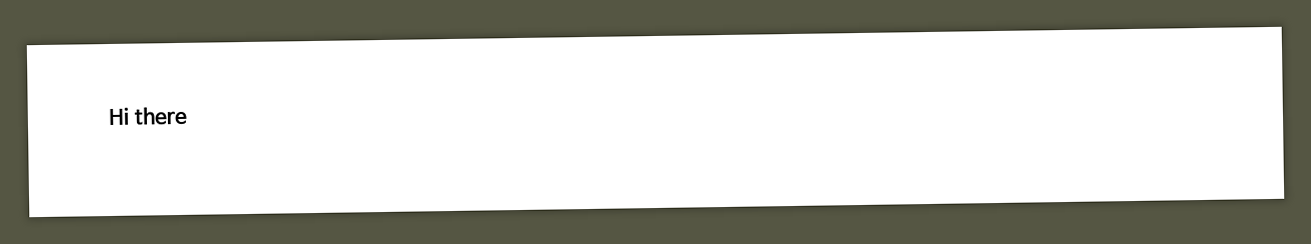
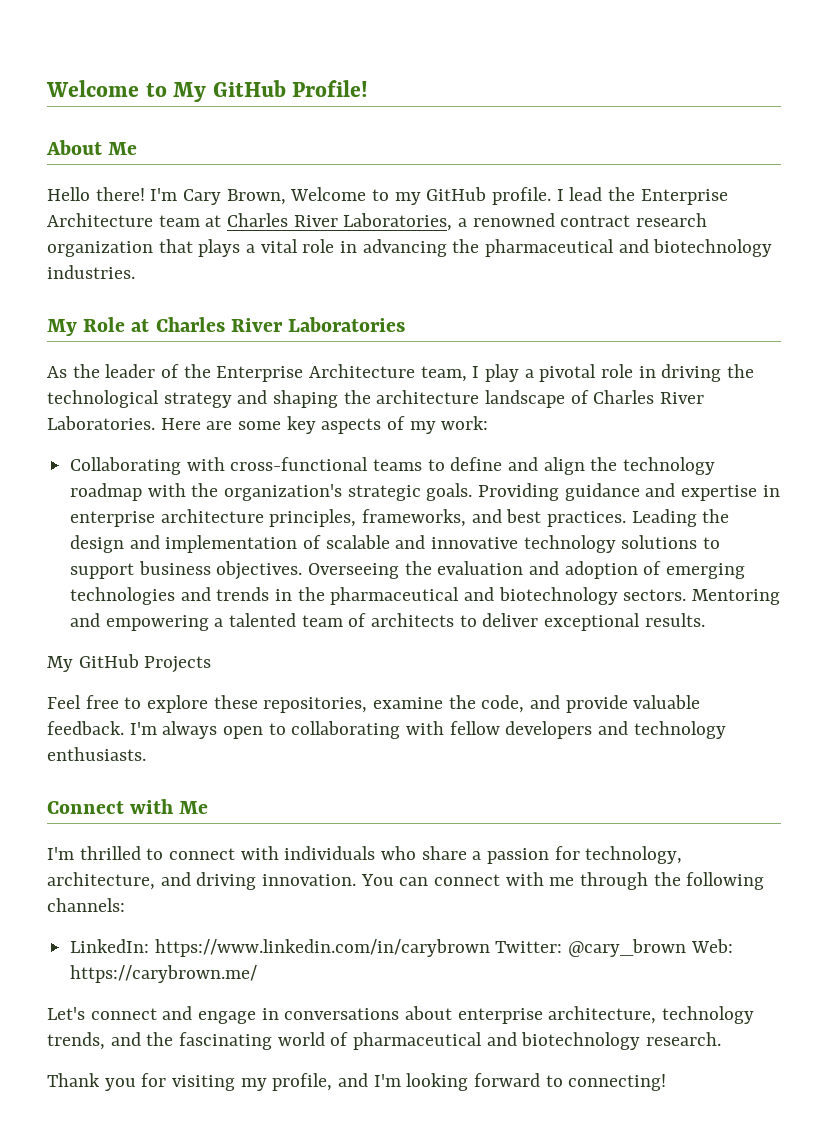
- Hi there
+ Welcome to My GitHub Profile!
+ About Me
+ Hello there! I'm Cary Brown, Welcome to my GitHub profile. I lead the Enterprise Architecture team at Charles River Laboratories, a renowned contract research organization that plays a vital role in advancing the pharmaceutical and biotechnology industries.
+ My Role at Charles River Laboratories
+ As the leader of the Enterprise Architecture team, I play a pivotal role in driving the technological strategy and shaping the architecture landscape of Charles River Laboratories. Here are some key aspects of my work:
+ Collaborating with cross-functional teams to define and align the technology roadmap with the organization's strategic goals. Providing guidance and expertise in enterprise architecture principles, frameworks, and best practices. Leading the design and implementation of scalable and innovative technology solutions to support business objectives. Overseeing the evaluation and adoption of emerging technologies and trends in the pharmaceutical and biotechnology sectors. Mentoring and empowering a talented team of architects to deliver exceptional results.
+ My GitHub Projects
+ Feel free to explore these repositories, examine the code, and provide valuable feedback. I'm always open to collaborating with fellow developers and technology enthusiasts.
+ Connect with Me
+ I'm thrilled to connect with individuals who share a passion for technology, architecture, and driving innovation. You can connect with me through the following channels:
+ LinkedIn: https://www.linkedin.com/in/carybrown Twitter: @cary_brown Web: https://carybrown.me/
+ Let's connect and engage in conversations about enterprise architecture, technology trends, and the fascinating world of pharmaceutical and biotechnology research.
+ Thank you for visiting my profile, and I'm looking forward to connecting!

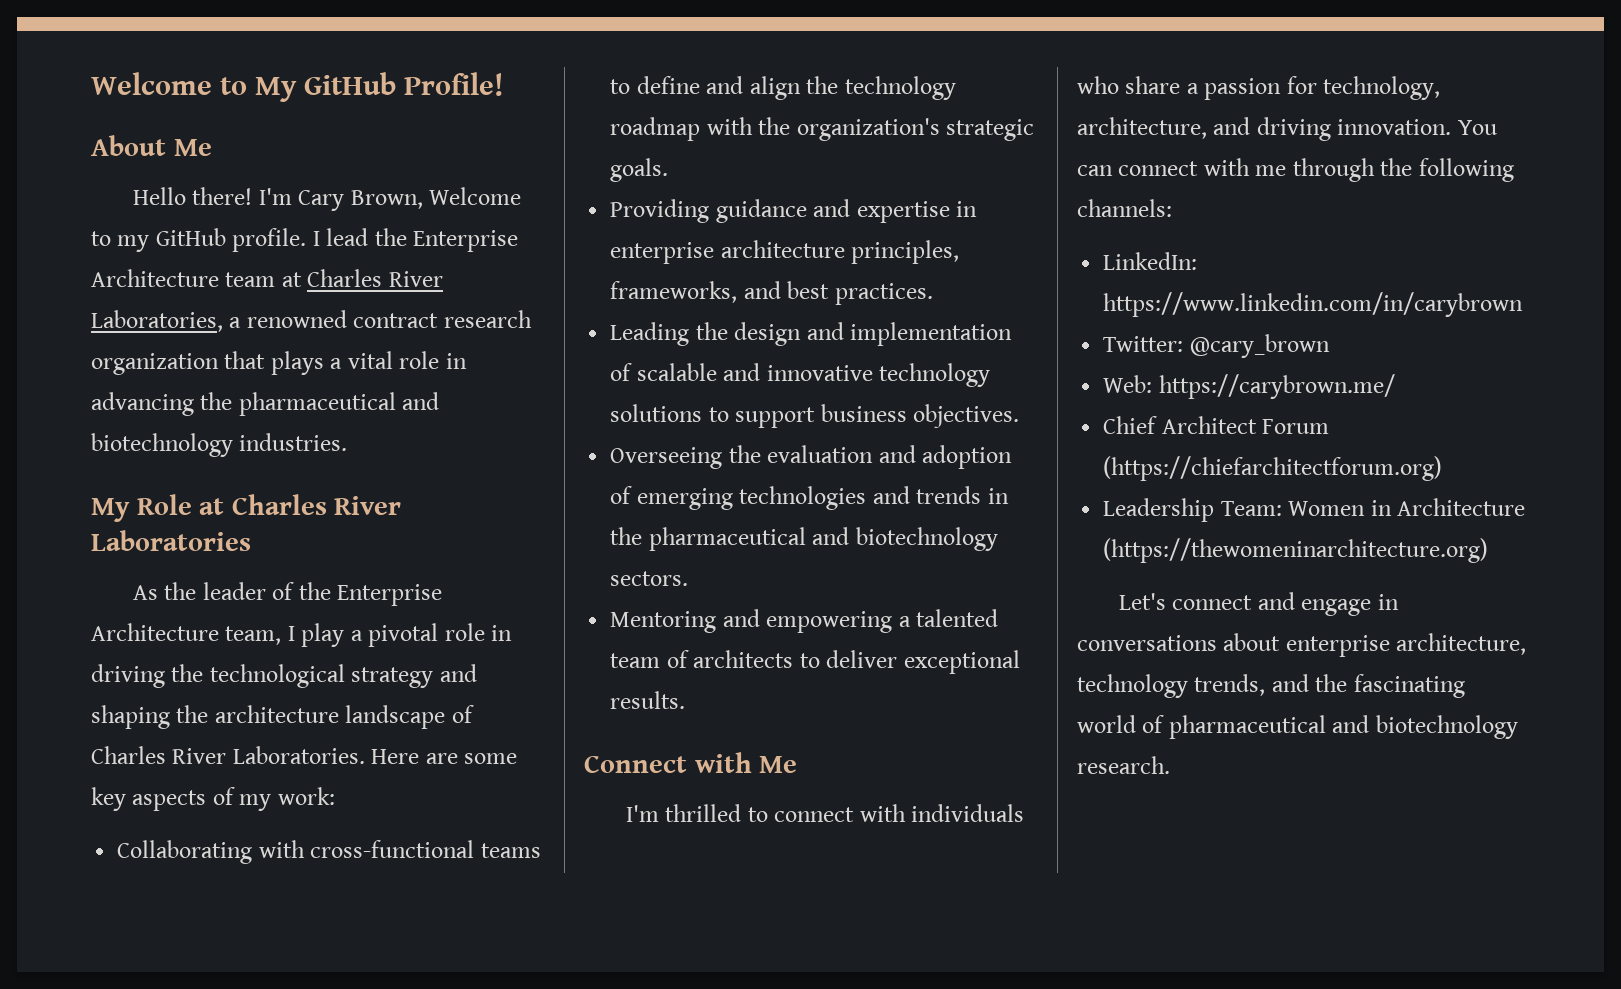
- Collaborating with cross-functional teams to define and align the technology roadmap with the organization's strategic goals. Providing guidance and expertise in enterprise architecture principles, frameworks, and best practices. Leading the design and implementation of scalable and innovative technology solutions to support business objectives. Overseeing the evaluation and adoption of emerging technologies and trends in the pharmaceutical and biotechnology sectors. Mentoring and empowering a talented team of architects to deliver exceptional results.
+ Collaborating with cross-functional teams to define and align the technology roadmap with the organization's strategic goals.
+ Providing guidance and expertise in enterprise architecture principles, frameworks, and best practices.
+ Leading the design and implementation of scalable and innovative technology solutions to support business objectives.
+ Overseeing the evaluation and adoption of emerging technologies and trends in the pharmaceutical and biotechnology sectors.
+ Mentoring and empowering a talented team of architects to deliver exceptional results.
- My GitHub Projects
- Feel free to explore these repositories, examine the code, and provide valuable feedback. I'm always open to collaborating with fellow developers and technology enthusiasts.
- LinkedIn: https://www.linkedin.com/in/carybrown Twitter: @cary_brown Web: https://carybrown.me/
+ LinkedIn: https://www.linkedin.com/in/carybrown
+ Twitter: @cary_brown
+ Web: https://carybrown.me/
+ Chief Architect Forum (https://chiefarchitectforum.org)
+ Leadership Team: Women in Architecture (https://thewomeninarchitecture.org)
- Thank you for visiting my profile, and I'm looking forward to connecting!

